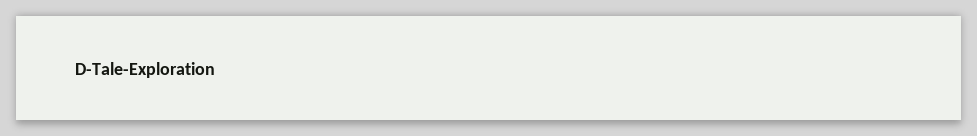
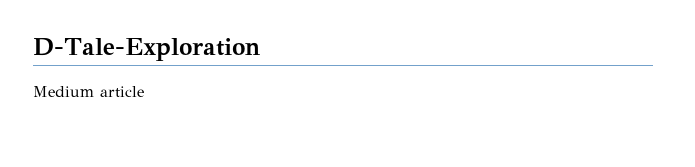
+ Medium article

